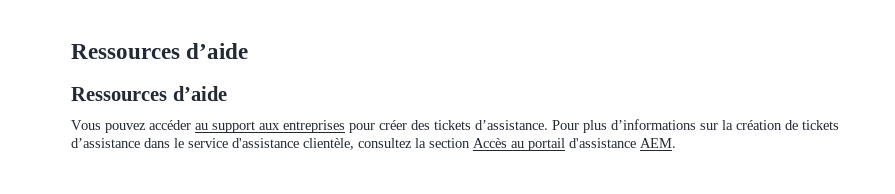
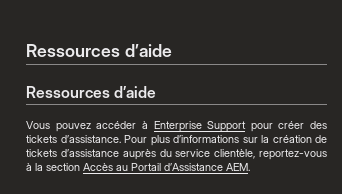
- Vous pouvez accéder au support aux entreprises pour créer des tickets d’assistance.
+ Vous pouvez accéder à Enterprise Support pour créer des tickets d’assistance.
- Pour plus d’informations sur la création de tickets d’assistance dans le service d'assistance clientèle, consultez la section Accès au portail d'assistance AEM.
+ Pour plus d’informations sur la création de tickets d’assistance auprès du service clientèle, reportez-vous à la section Accès au Portail d’Assistance AEM.

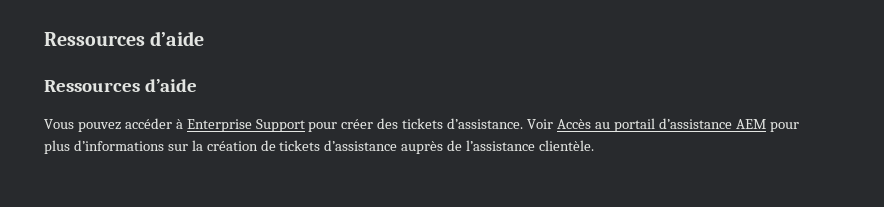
- Pour plus d’informations sur la création de tickets d’assistance auprès du service clientèle, reportez-vous à la section Accès au Portail d’Assistance AEM.
+ Voir Accès au portail d’assistance AEM pour plus d’informations sur la création de tickets d’assistance auprès de l’assistance clientèle.

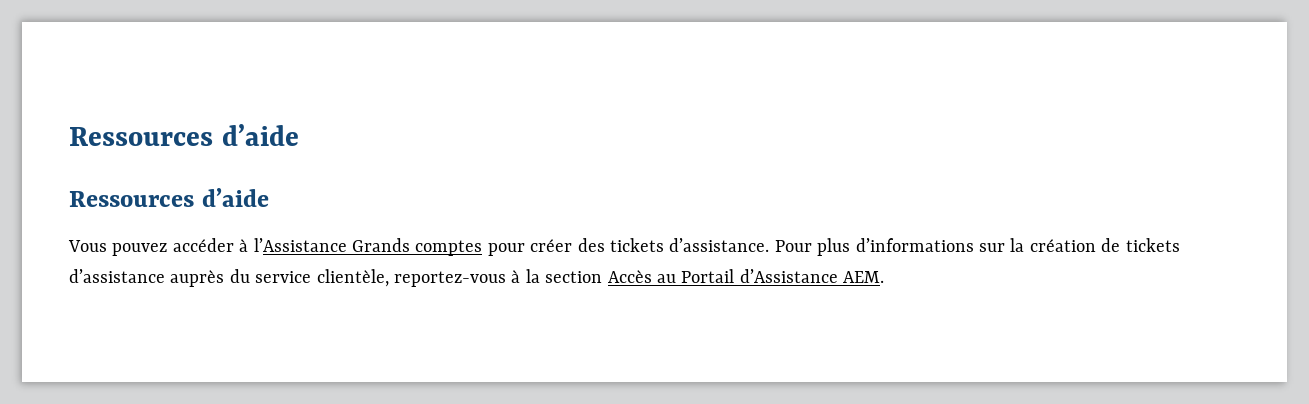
- Vous pouvez accéder à Enterprise Support pour créer des tickets d’assistance.
+ Vous pouvez accéder à l’Assistance Grands comptes pour créer des tickets d’assistance.
- Voir Accès au portail d’assistance AEM pour plus d’informations sur la création de tickets d’assistance auprès de l’assistance clientèle.
+ Pour plus d’informations sur la création de tickets d’assistance auprès du service clientèle, reportez-vous à la section Accès au Portail d’Assistance AEM.

